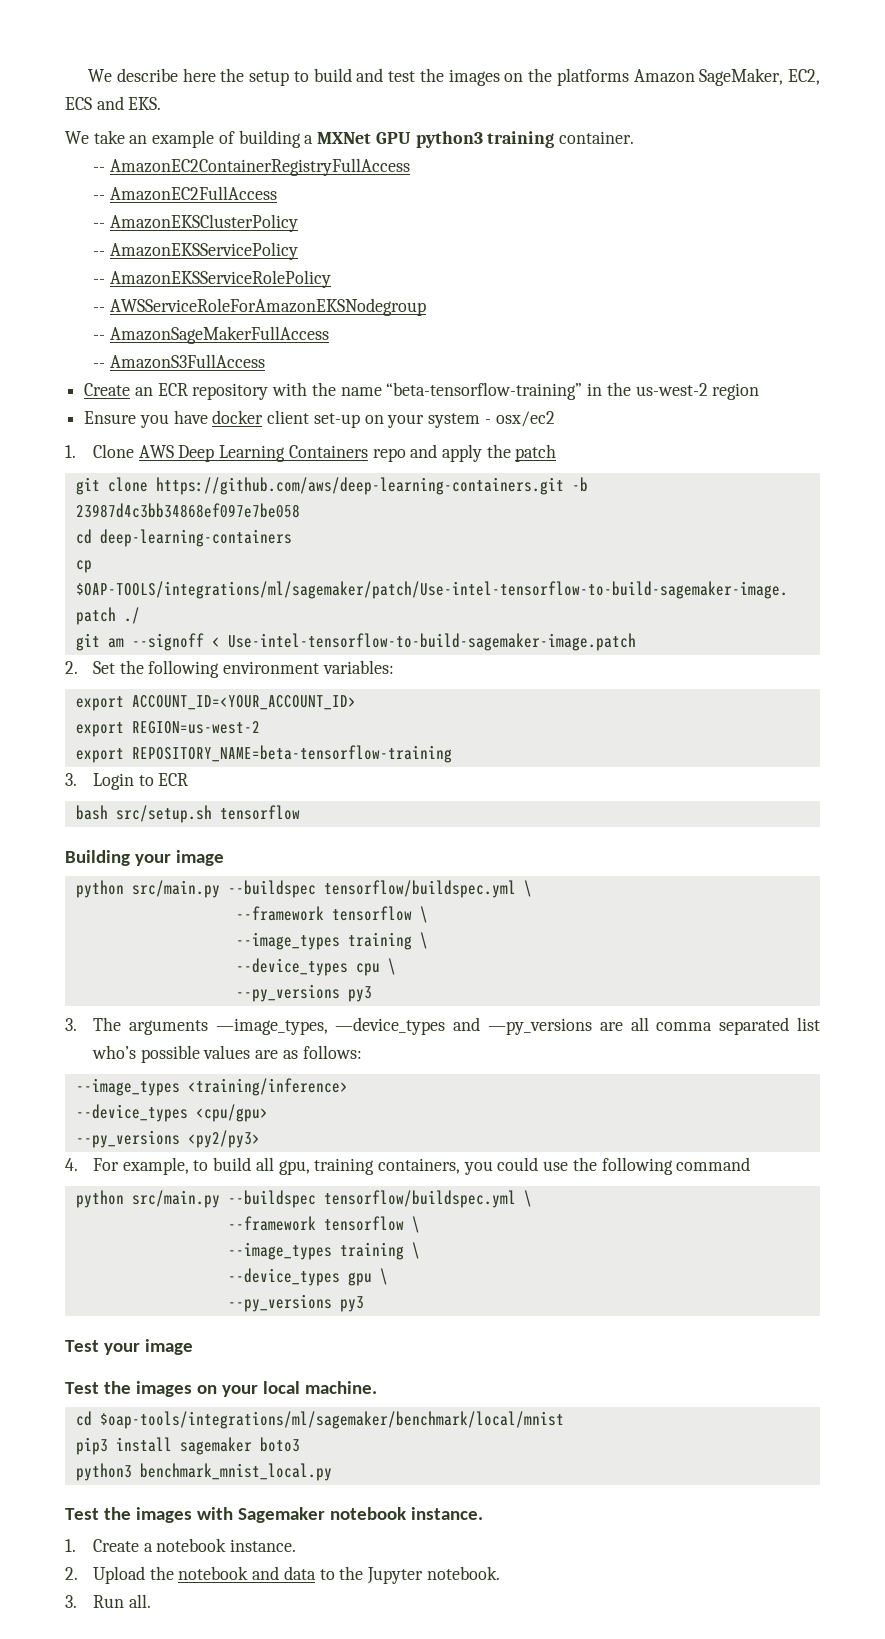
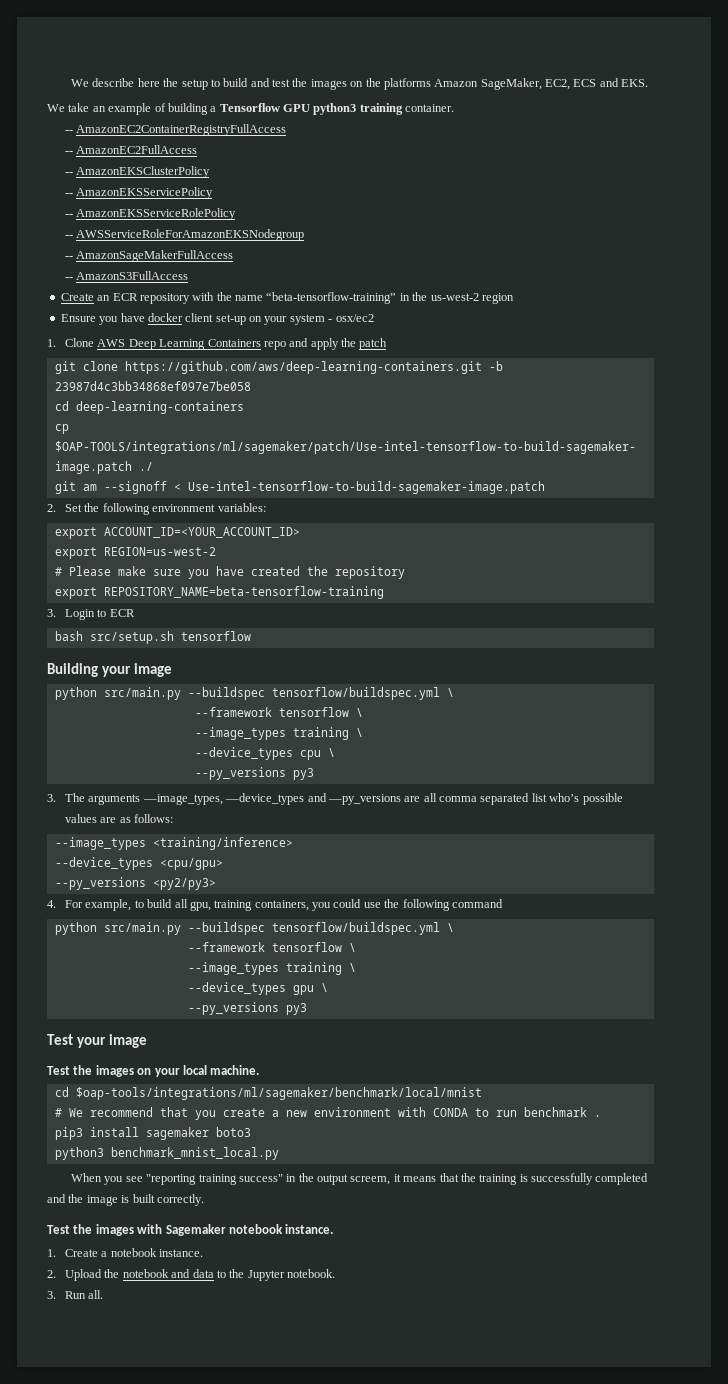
- We take an example of building a MXNet GPU python3 training container.
+ We take an example of building a Tensorflow GPU python3 training container.
+ # Please make sure you have created the repository
+ # We recommend that you create a new environment with CONDA to run benchmark .
+ When you see "reporting training success" in the output screem, it means that the training is successfully completed and the image is built correctly.

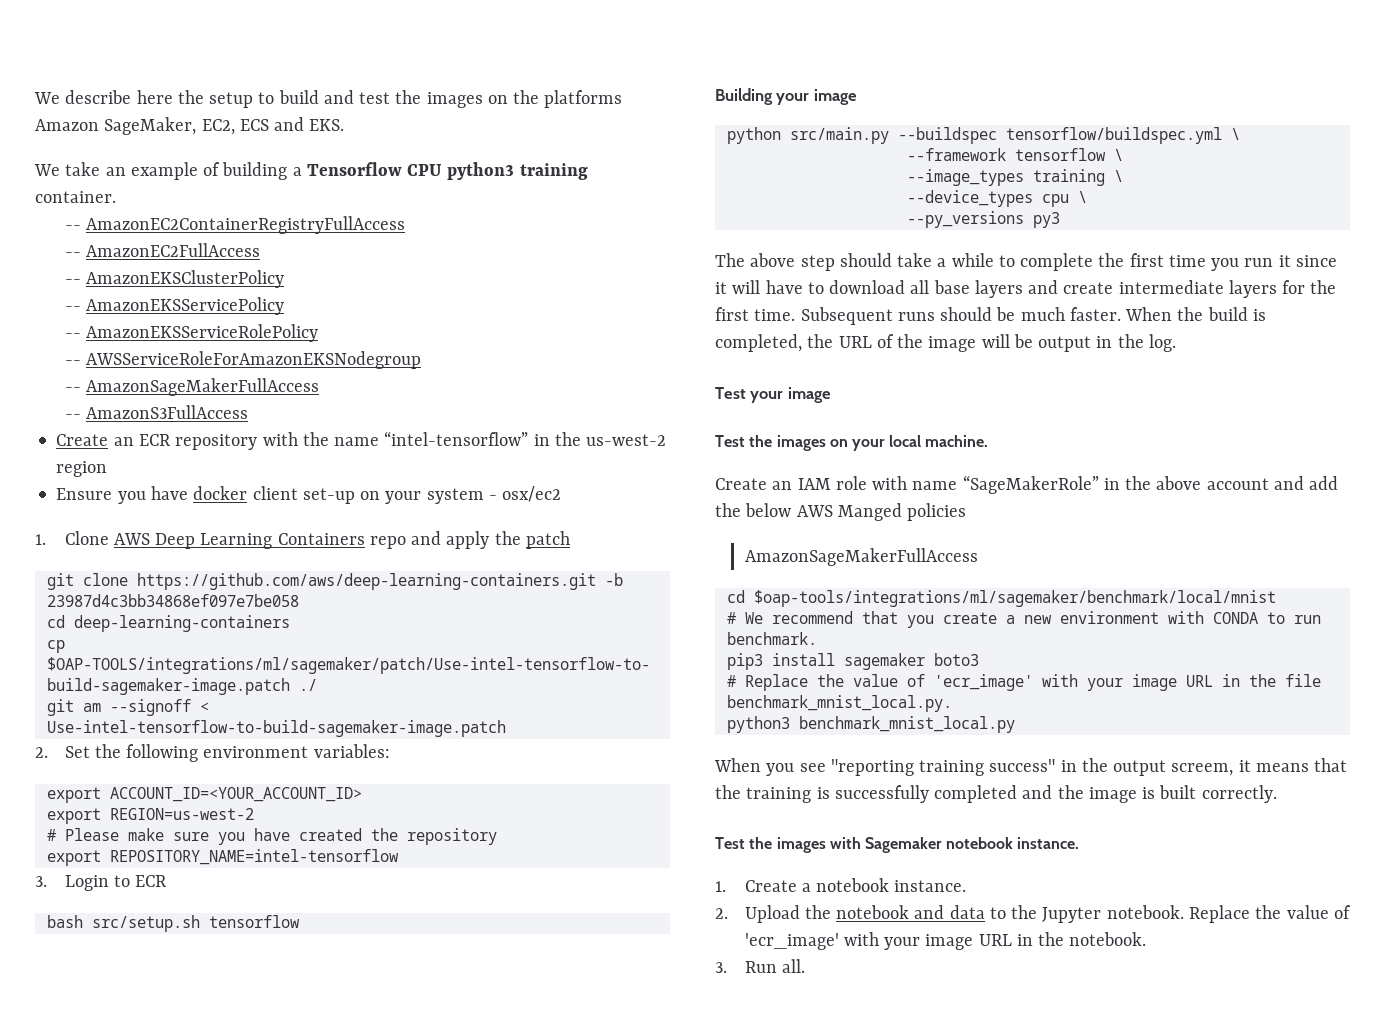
- We take an example of building a Tensorflow GPU python3 training container.
+ We take an example of building a Tensorflow CPU python3 training container.
- Create an ECR repository with the name “beta-tensorflow-training” in the us-west-2 region
+ Create an ECR repository with the name “intel-tensorflow” in the us-west-2 region
- export REPOSITORY_NAME=beta-tensorflow-training
+ export REPOSITORY_NAME=intel-tensorflow
- 3. The arguments —image_types, —device_types and —py_versions are all comma separated list who’s possible values are as follows:
- --image_types <training/inference>
- --device_types <cpu/gpu>
- --py_versions <py2/py3>
- 4. For example, to build all gpu, training containers, you could use the following command
- python src/main.py --buildspec tensorflow/buildspec.yml \
- --framework tensorflow \
- --image_types training \
- --device_types gpu \
- --py_versions py3
+ The above step should take a while to complete the first time you run it since it will have to download all base layers and create intermediate layers for the first time. Subsequent runs should be much faster. When the build is completed, the URL of the image will be output in the log.
+ Create an IAM role with name “SageMakerRole” in the above account and add the below AWS Manged policies
+ AmazonSageMakerFullAccess
- # We recommend that you create a new environment with CONDA to run benchmark .
+ # We recommend that you create a new environment with CONDA to run benchmark.
+ # Replace the value of 'ecr_image' with your image URL in the file benchmark_mnist_local.py.
+ Replace the value of 'ecr_image' with your image URL in the notebook.

